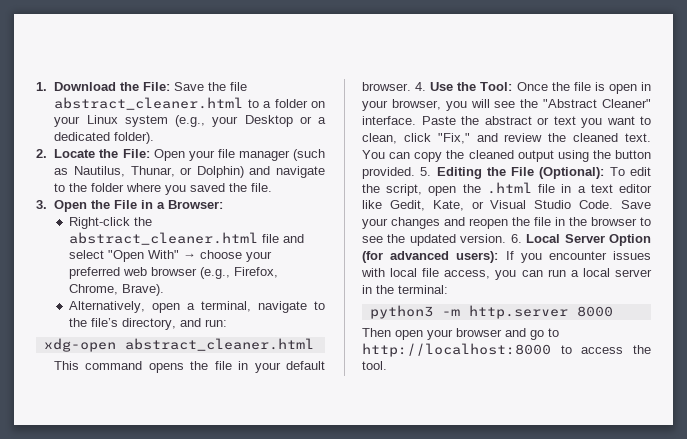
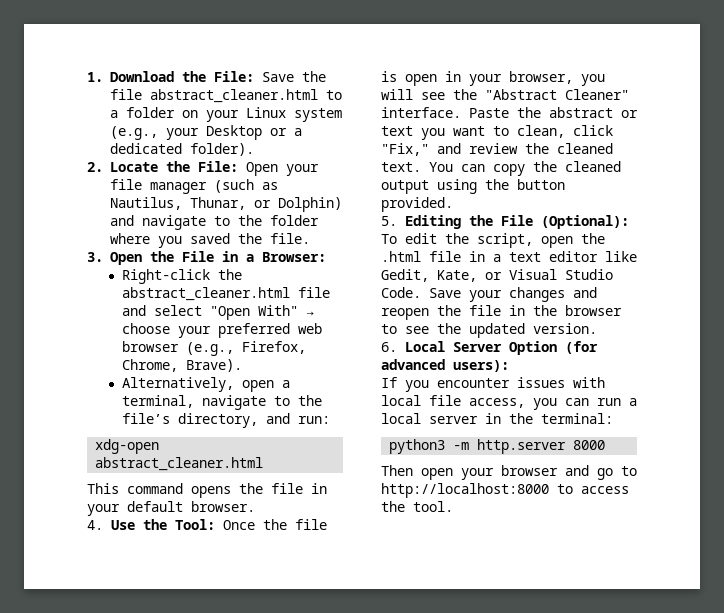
- This command opens the file in your default browser. 4. Use the Tool: Once the file is open in your browser, you will see the "Abstract Cleaner" interface.
+ This command opens the file in your default browser.
+ 4. Use the Tool: Once the file is open in your browser, you will see the "Abstract Cleaner" interface.
- You can copy the cleaned output using the button provided. 5. Editing the File (Optional): To edit the script, open the .html file in a text editor like Gedit, Kate, or Visual Studio Code.
+ You can copy the cleaned output using the button provided.
+ 5. Editing the File (Optional): To edit the script, open the .html file in a text editor like Gedit, Kate, or Visual Studio Code.
- Save your changes and reopen the file in the browser to see the updated version. 6. Local Server Option (for advanced users): If you encounter issues with local file access, you can run a local server in the terminal:
+ Save your changes and reopen the file in the browser to see the updated version.
+ 6. Local Server Option (for advanced users):
+ If you encounter issues with local file access, you can run a local server in the terminal:

